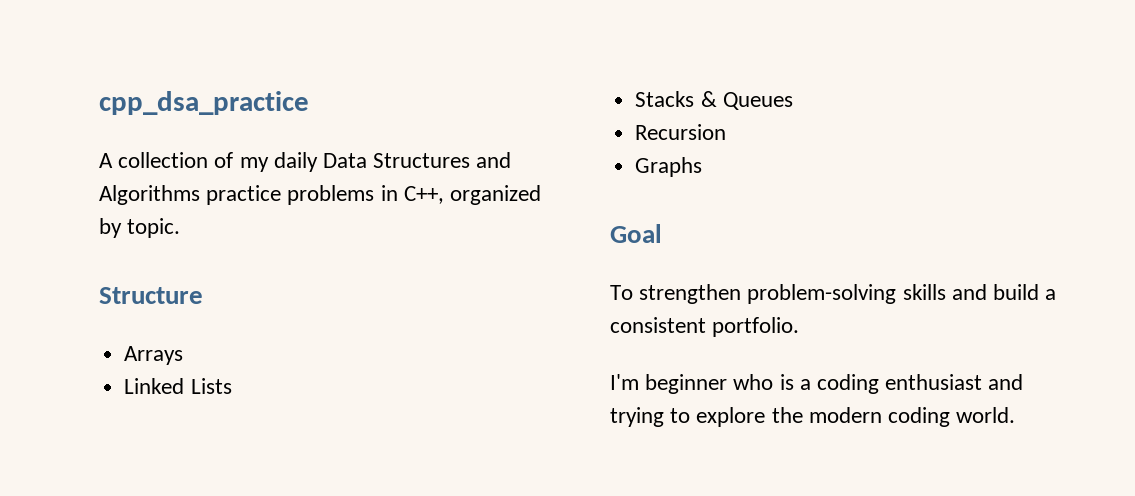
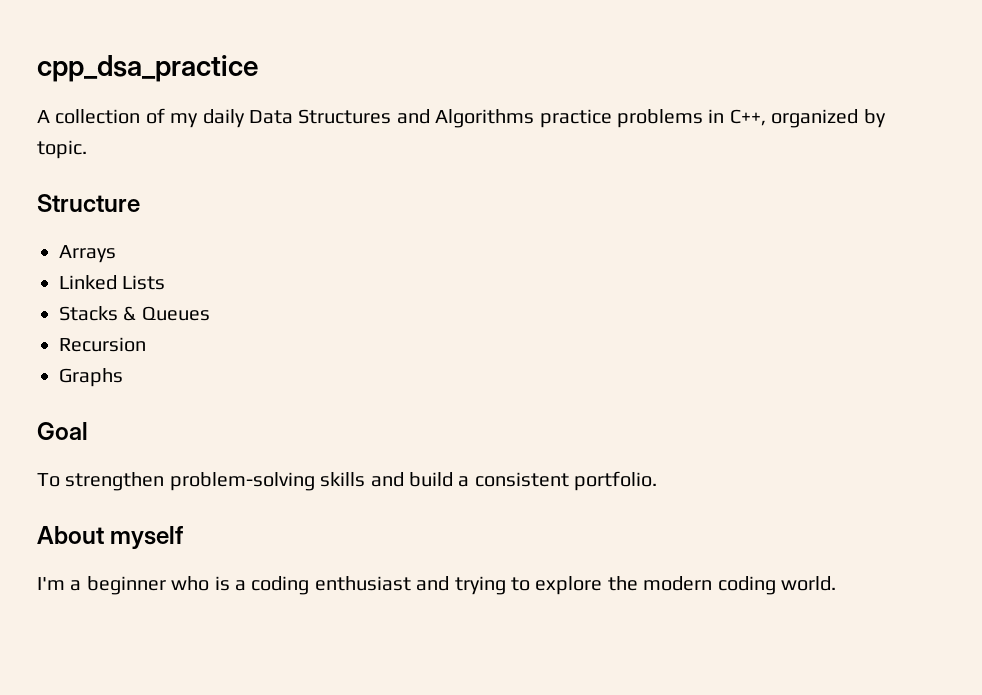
+ About myself
- I'm beginner who is a coding enthusiast and trying to explore the modern coding world.
+ I'm a beginner who is a coding enthusiast and trying to explore the modern coding world.

